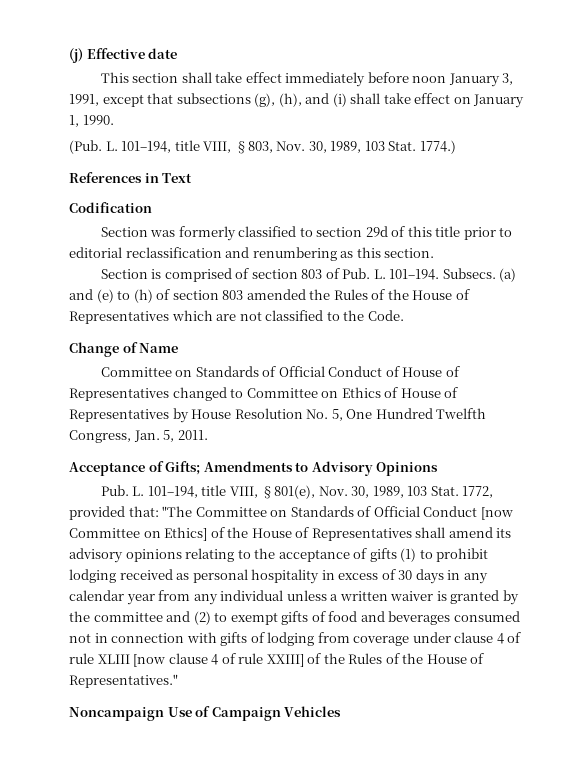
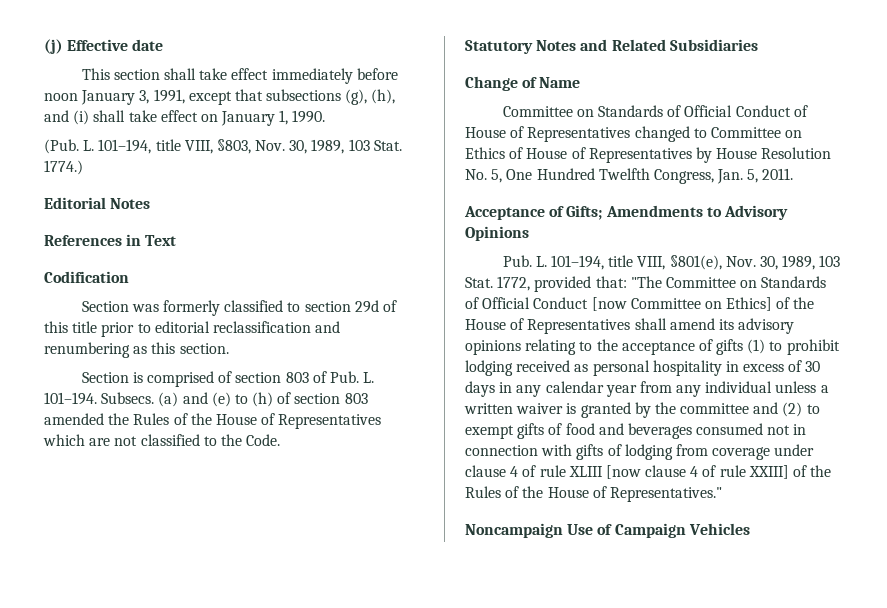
+ Editorial Notes
+ Statutory Notes and Related Subsidiaries

